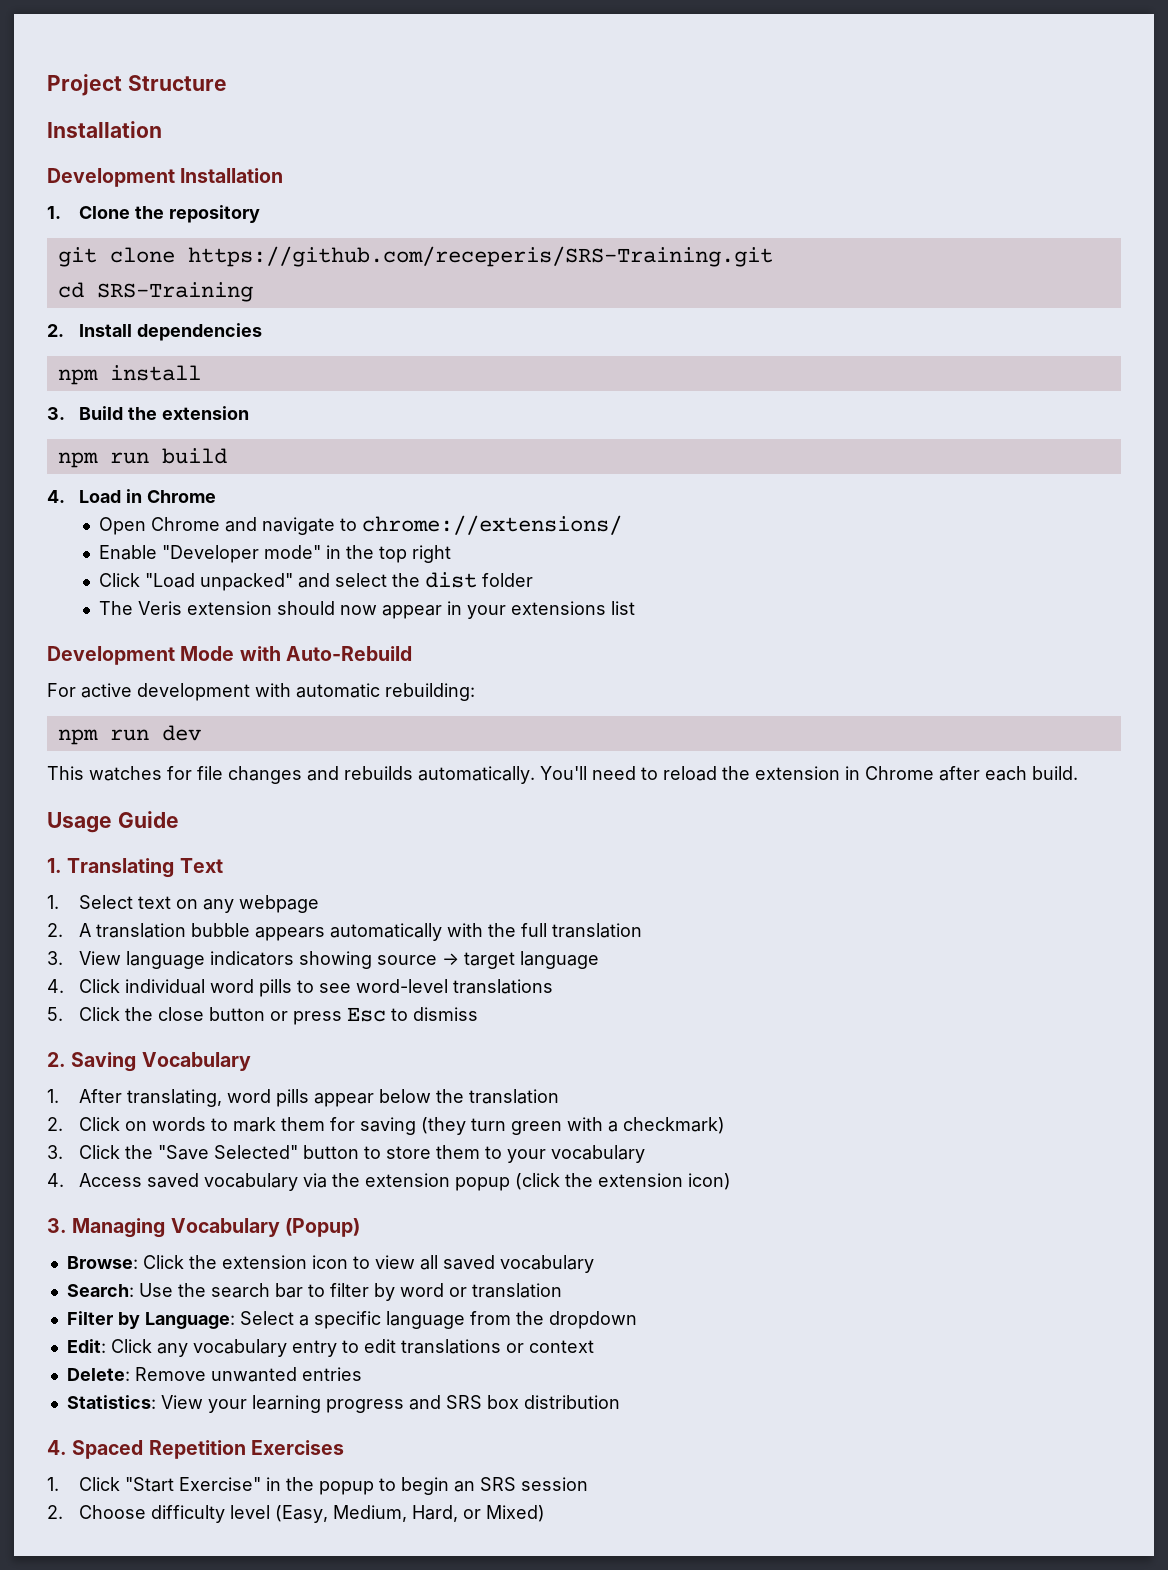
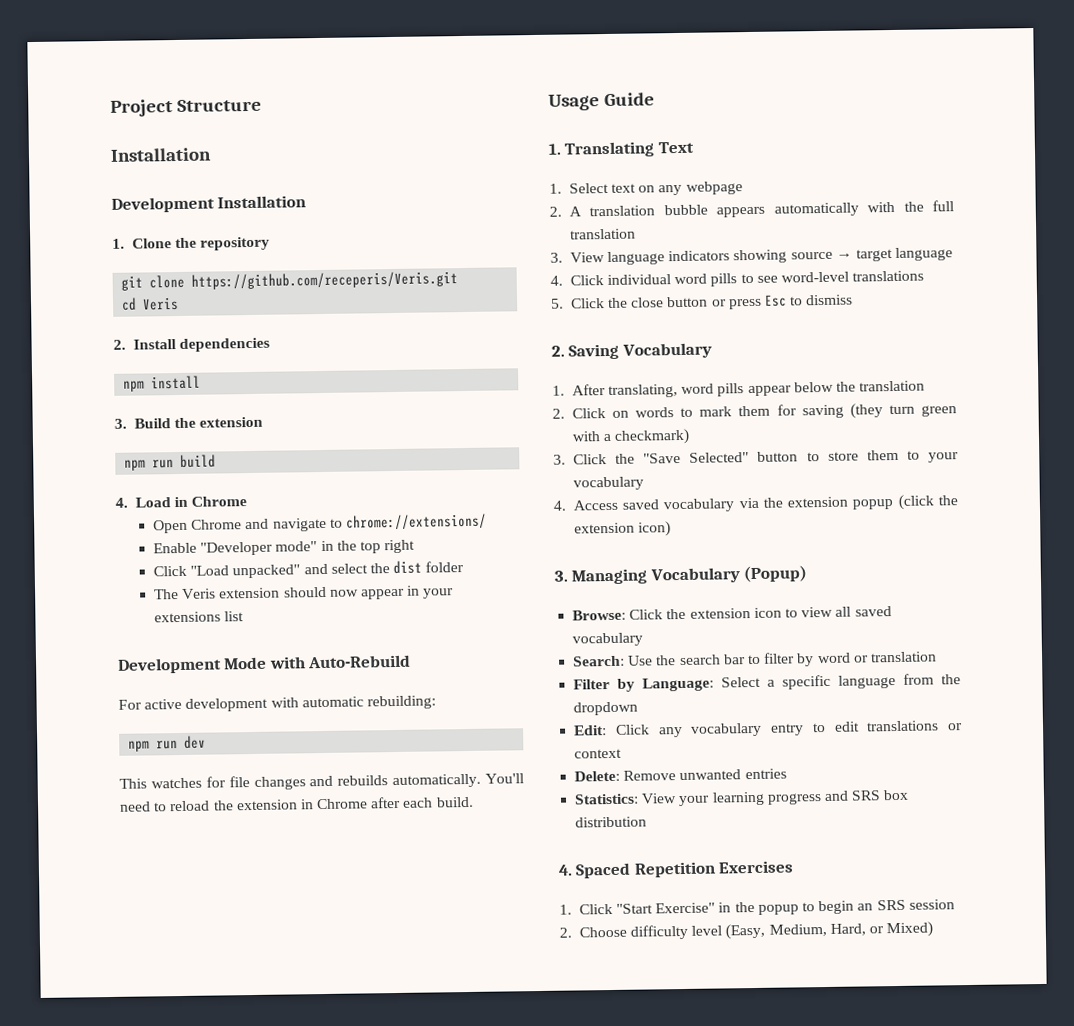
- git clone https://github.com/receperis/SRS-Training.git
+ git clone https://github.com/receperis/Veris.git
- cd SRS-Training
+ cd Veris

